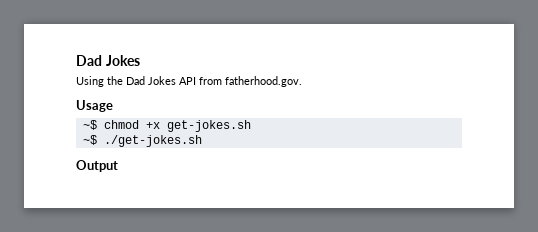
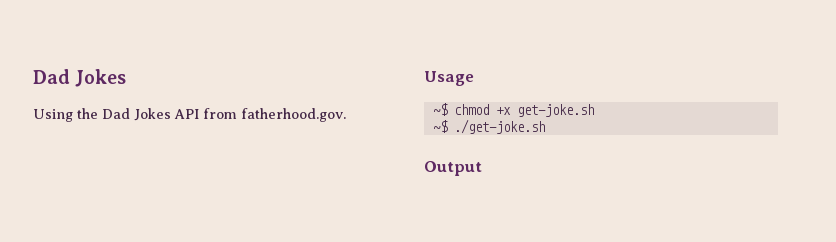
- ~$ chmod +x get-jokes.sh
- ~$ ./get-jokes.sh
+ ~$ chmod +x get-joke.sh
+ ~$ ./get-joke.sh

